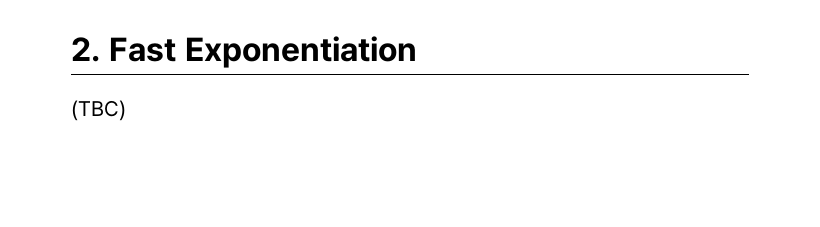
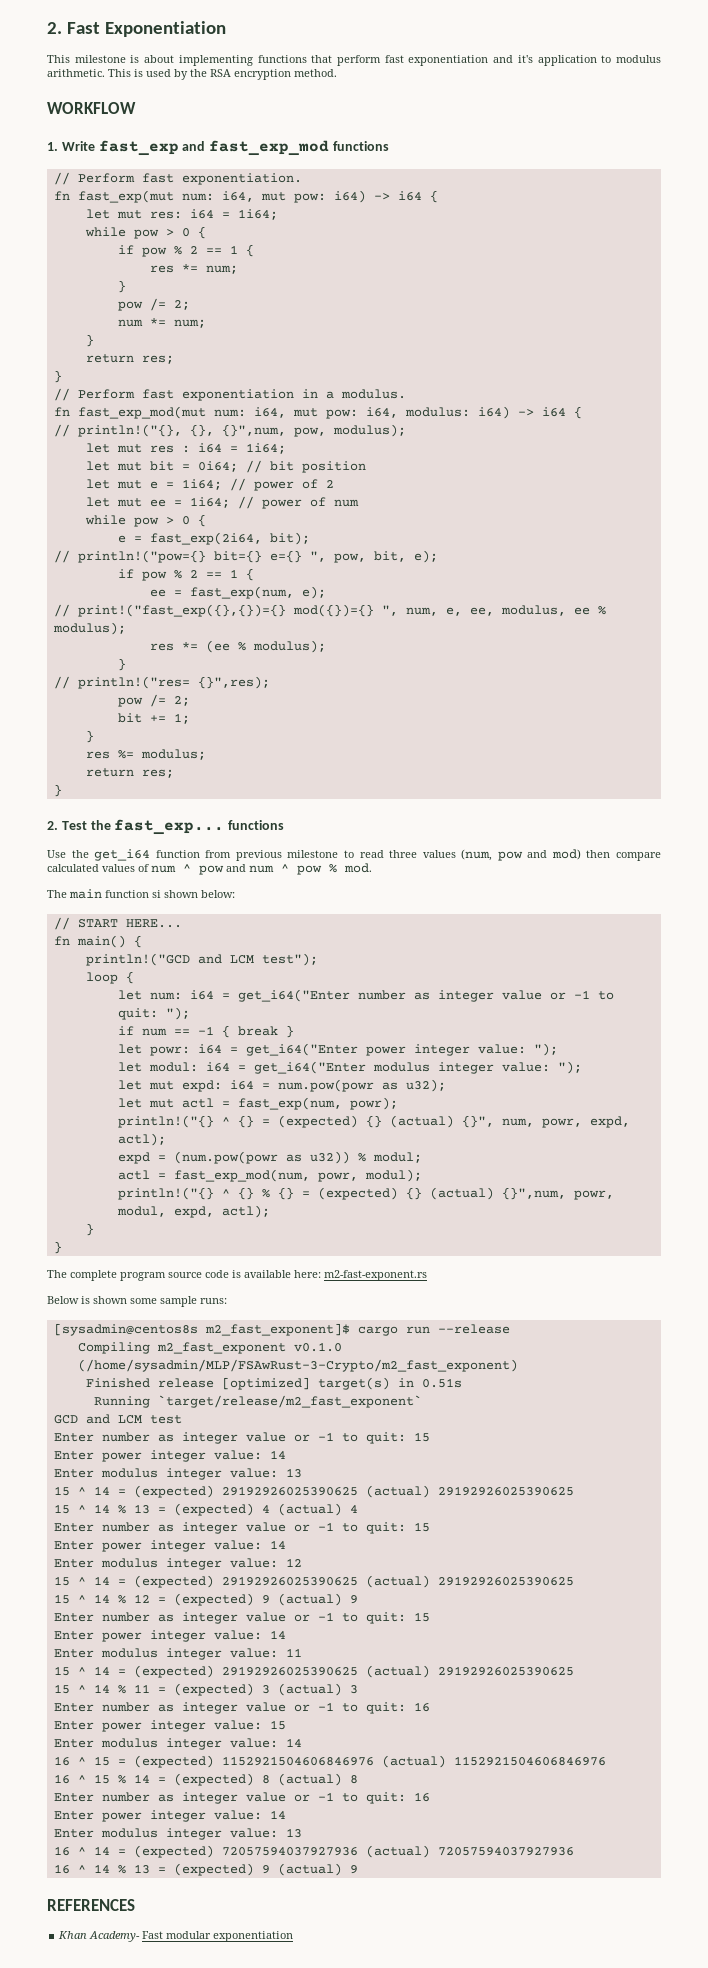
- (TBC)
+ This milestone is about implementing functions that perform fast exponentiation and it's application to modulus arithmetic. This is used by the RSA encryption method.
+ WORKFLOW
+ 1. Write fast_exp and fast_exp_mod functions
+ // Perform fast exponentiation.
+ fn fast_exp(mut num: i64, mut pow: i64) -> i64 {
+ let mut res: i64 = 1i64;
+ while pow > 0 {
+ if pow % 2 == 1 {
+ res *= num;
+ }
+ pow /= 2;
+ num *= num;
+ }
+ return res;
+ }
+ // Perform fast exponentiation in a modulus.
+ fn fast_exp_mod(mut num: i64, mut pow: i64, modulus: i64) -> i64 {
+ // println!("{}, {}, {}",num, pow, modulus);
+ let mut res : i64 = 1i64;
+ let mut bit = 0i64; // bit position
+ let mut e = 1i64; // power of 2
+ let mut ee = 1i64; // power of num
+ while pow > 0 {
+ e = fast_exp(2i64, bit);
+ // println!("pow={} bit={} e={} ", pow, bit, e);
+ if pow % 2 == 1 {
+ ee = fast_exp(num, e);
+ // print!("fast_exp({},{})={} mod({})={} ", num, e, ee, modulus, ee % modulus);
+ res *= (ee % modulus);
+ }
+ // println!("res= {}",res);
+ pow /= 2;
+ bit += 1;
+ }
+ res %= modulus;
+ return res;
+ }
+ 2. Test the fast_exp... functions
+ Use the get_i64 function from previous milestone to read three values (num, pow and mod) then compare calculated values of num ^ pow and num ^ pow % mod.
+ The main function si shown below:
+ // START HERE...
+ fn main() {
+ println!("GCD and LCM test");
+ loop {
+ let num: i64 = get_i64("Enter number as integer value or -1 to quit: ");
+ if num == -1 { break }
+ let powr: i64 = get_i64("Enter power integer value: ");
+ let modul: i64 = get_i64("Enter modulus integer value: ");
+ let mut expd: i64 = num.pow(powr as u32);
+ let mut actl = fast_exp(num, powr);
+ println!("{} ^ {} = (expected) {} (actual) {}", num, powr, expd, actl);
+ expd = (num.pow(powr as u32)) % modul;
+ actl = fast_exp_mod(num, powr, modul);
+ println!("{} ^ {} % {} = (expected) {} (actual) {}",num, powr, modul, expd, actl);
+ }
+ }
+ The complete program source code is available here: m2-fast-exponent.rs
+ Below is shown some sample runs:
+ [sysadmin@centos8s m2_fast_exponent]$ cargo run --release
+ Compiling m2_fast_exponent v0.1.0 (/home/sysadmin/MLP/FSAwRust-3-Crypto/m2_fast_exponent)
+ Finished release [optimized] target(s) in 0.51s
+ Running `target/release/m2_fast_exponent`
+ GCD and LCM test
+ Enter number as integer value or -1 to quit: 15
+ Enter power integer value: 14
+ Enter modulus integer value: 13
+ 15 ^ 14 = (expected) 29192926025390625 (actual) 29192926025390625
+ 15 ^ 14 % 13 = (expected) 4 (actual) 4
+ Enter number as integer value or -1 to quit: 15
+ Enter power integer value: 14
+ Enter modulus integer value: 12
+ 15 ^ 14 = (expected) 29192926025390625 (actual) 29192926025390625
+ 15 ^ 14 % 12 = (expected) 9 (actual) 9
+ Enter number as integer value or -1 to quit: 15
+ Enter power integer value: 14
+ Enter modulus integer value: 11
+ 15 ^ 14 = (expected) 29192926025390625 (actual) 29192926025390625
+ 15 ^ 14 % 11 = (expected) 3 (actual) 3
+ Enter number as integer value or -1 to quit: 16
+ Enter power integer value: 15
+ Enter modulus integer value: 14
+ 16 ^ 15 = (expected) 1152921504606846976 (actual) 1152921504606846976
+ 16 ^ 15 % 14 = (expected) 8 (actual) 8
+ Enter number as integer value or -1 to quit: 16
+ Enter power integer value: 14
+ Enter modulus integer value: 13
+ 16 ^ 14 = (expected) 72057594037927936 (actual) 72057594037927936
+ 16 ^ 14 % 13 = (expected) 9 (actual) 9
+ REFERENCES
+ Khan Academy- Fast modular exponentiation

